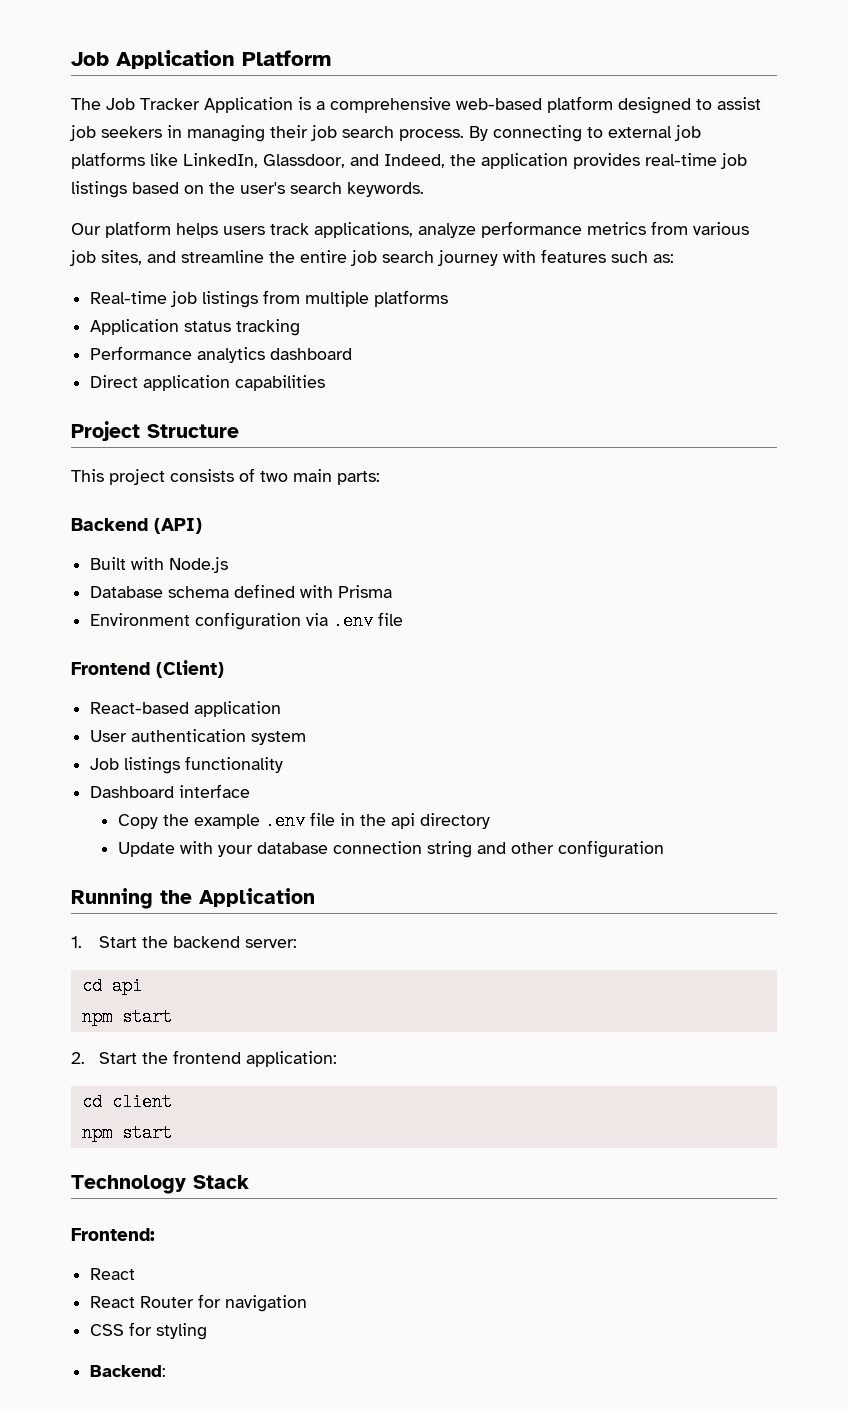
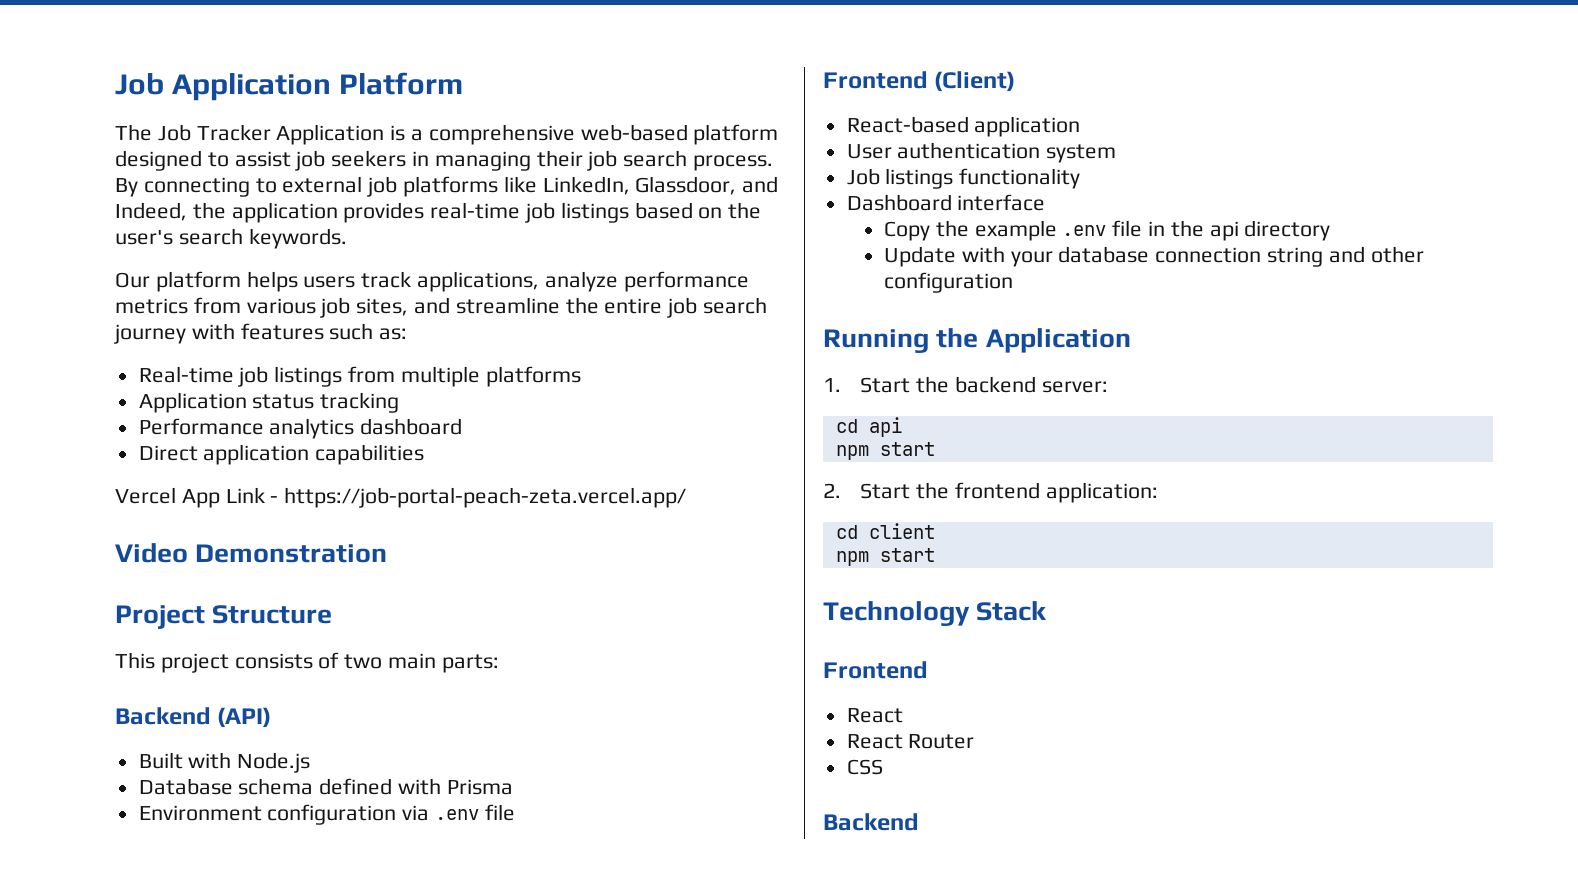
+ Vercel App Link - https://job-portal-peach-zeta.vercel.app/
+ Video Demonstration
  Technology Stack
- Frontend:
+ Frontend
- React Router for navigation
+ React Router
- CSS for styling
- Backend:
+ CSS
+ Backend

